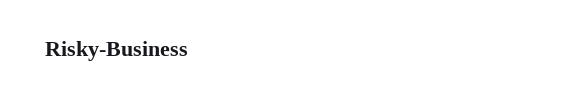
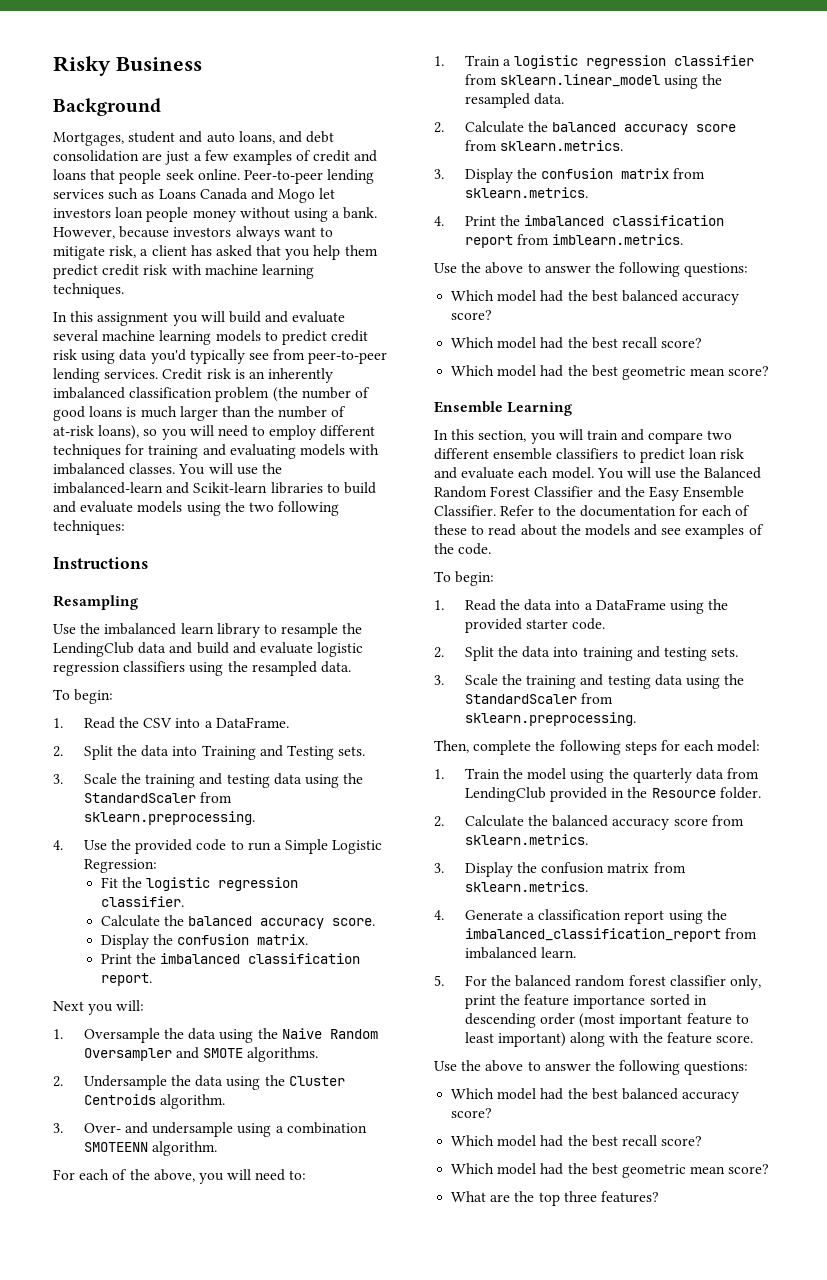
- Risky-Business
+ Risky Business
+ Background
+ Mortgages, student and auto loans, and debt consolidation are just a few examples of credit and loans that people seek online. Peer-to-peer lending services such as Loans Canada and Mogo let investors loan people money without using a bank. However, because investors always want to mitigate risk, a client has asked that you help them predict credit risk with machine learning techniques.
+ In this assignment you will build and evaluate several machine learning models to predict credit risk using data you'd typically see from peer-to-peer lending services. Credit risk is an inherently imbalanced classification problem (the number of good loans is much larger than the number of at-risk loans), so you will need to employ different techniques for training and evaluating models with imbalanced classes. You will use the imbalanced-learn and Scikit-learn libraries to build and evaluate models using the two following techniques:
+ Instructions
+ Resampling
+ Use the imbalanced learn library to resample the LendingClub data and build and evaluate logistic regression classifiers using the resampled data.
+ To begin:
+ 1. Read the CSV into a DataFrame.
+ 2. Split the data into Training and Testing sets.
+ 3. Scale the training and testing data using the StandardScaler from sklearn.preprocessing.
+ 4. Use the provided code to run a Simple Logistic Regression:
+ Fit the logistic regression classifier.
+ Calculate the balanced accuracy score.
+ Display the confusion matrix.
+ Print the imbalanced classification report.
+ Next you will:
+ 1. Oversample the data using the Naive Random Oversampler and SMOTE algorithms.
+ 2. Undersample the data using the Cluster Centroids algorithm.
+ 3. Over- and undersample using a combination SMOTEENN algorithm.
+ For each of the above, you will need to:
+ 1. Train a logistic regression classifier from sklearn.linear_model using the resampled data.
+ 2. Calculate the balanced accuracy score from sklearn.metrics.
+ 3. Display the confusion matrix from sklearn.metrics.
+ 4. Print the imbalanced classification report from imblearn.metrics.
+ Use the above to answer the following questions:
+ Which model had the best balanced accuracy score?
+ Which model had the best recall score?
+ Which model had the best geometric mean score?
+ Ensemble Learning
+ In this section, you will train and compare two different ensemble classifiers to predict loan risk and evaluate each model. You will use the Balanced Random Forest Classifier and the Easy Ensemble Classifier. Refer to the documentation for each of these to read about the models and see examples of the code.
+ To begin:
+ 1. Read the data into a DataFrame using the provided starter code.
+ 2. Split the data into training and testing sets.
+ 3. Scale the training and testing data using the StandardScaler from sklearn.preprocessing.
+ Then, complete the following steps for each model:
+ 1. Train the model using the quarterly data from LendingClub provided in the Resource folder.
+ 2. Calculate the balanced accuracy score from sklearn.metrics.
+ 3. Display the confusion matrix from sklearn.metrics.
+ 4. Generate a classification report using the imbalanced_classification_report from imbalanced learn.
+ 5. For the balanced random forest classifier only, print the feature importance sorted in descending order (most important feature to least important) along with the feature score.
+ Use the above to answer the following questions:
+ Which model had the best balanced accuracy score?
+ Which model had the best recall score?
+ Which model had the best geometric mean score?
+ What are the top three features?

